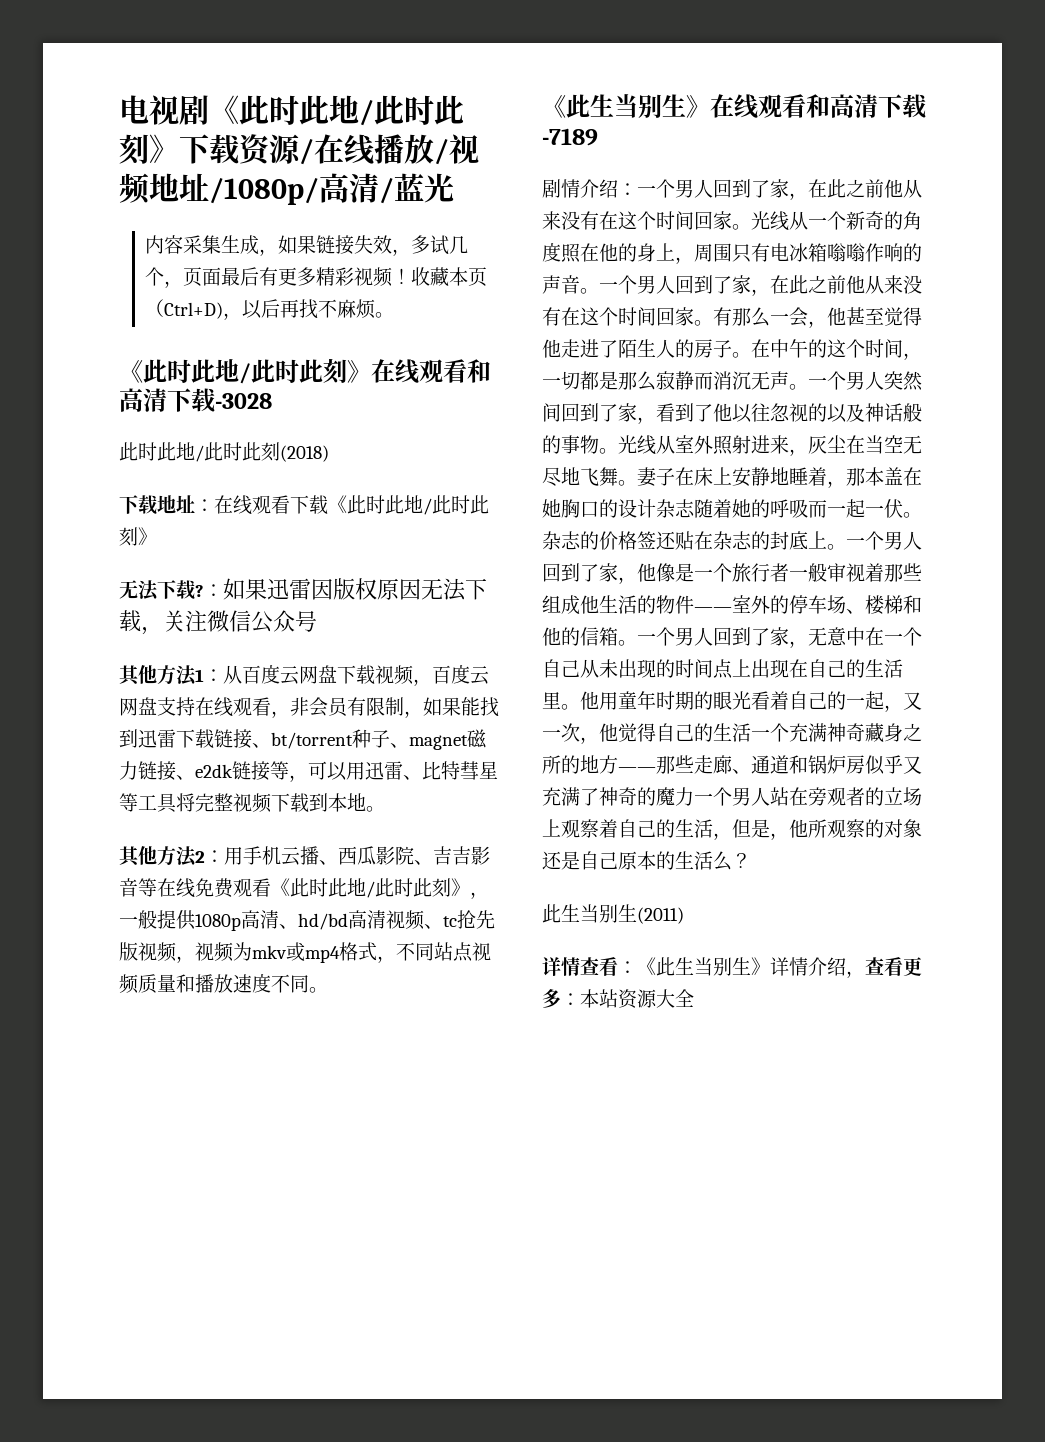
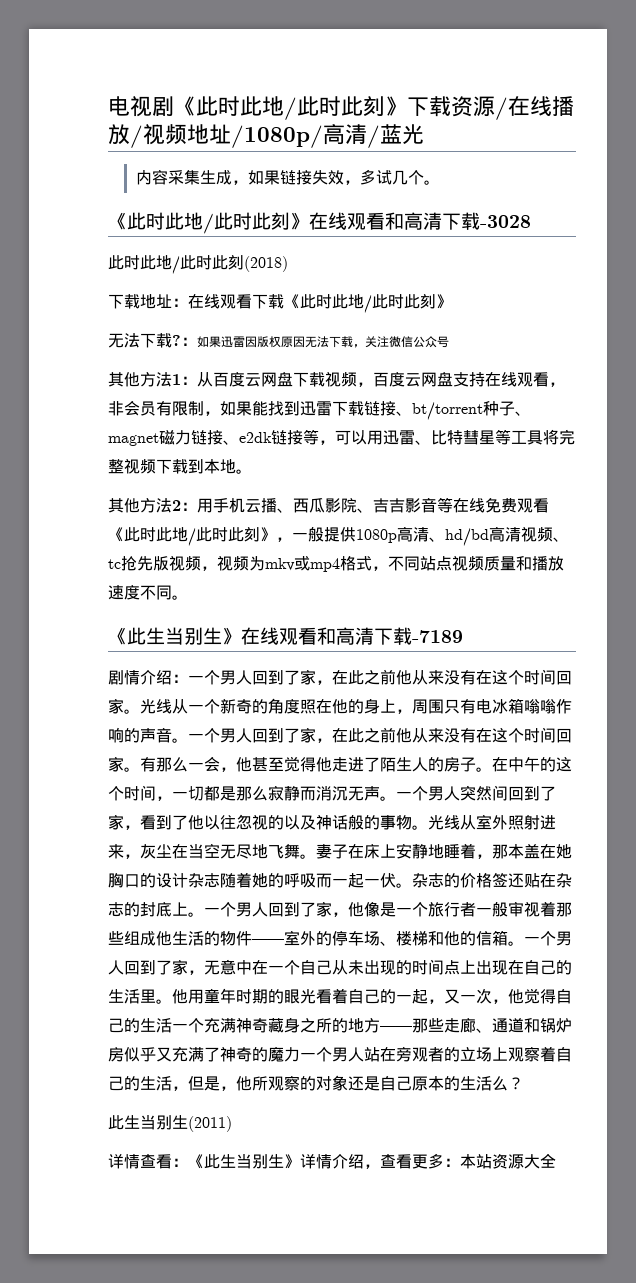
- 内容采集生成，如果链接失效，多试几个，页面最后有更多精彩视频！收藏本页（Ctrl+D)，以后再找不麻烦。
+ 内容采集生成，如果链接失效，多试几个。

